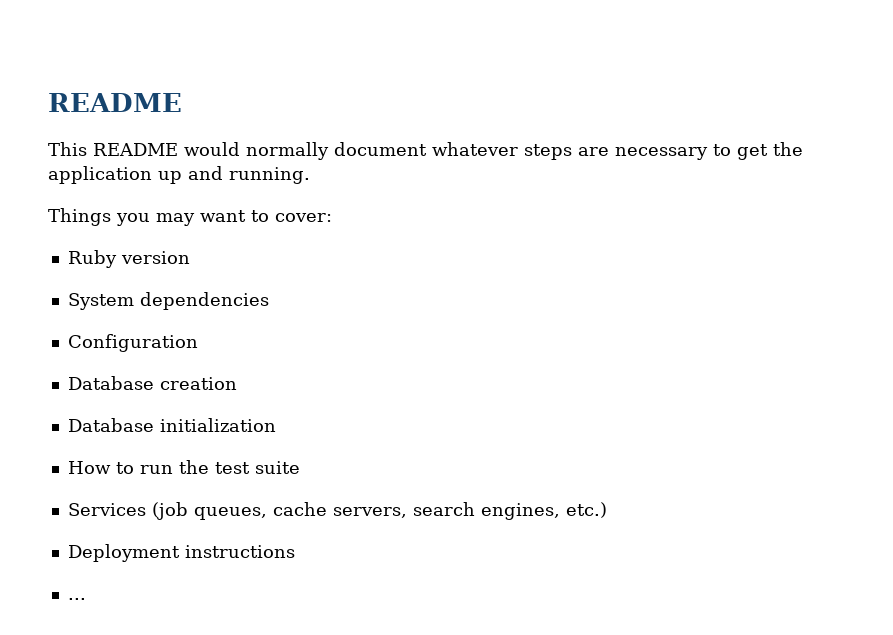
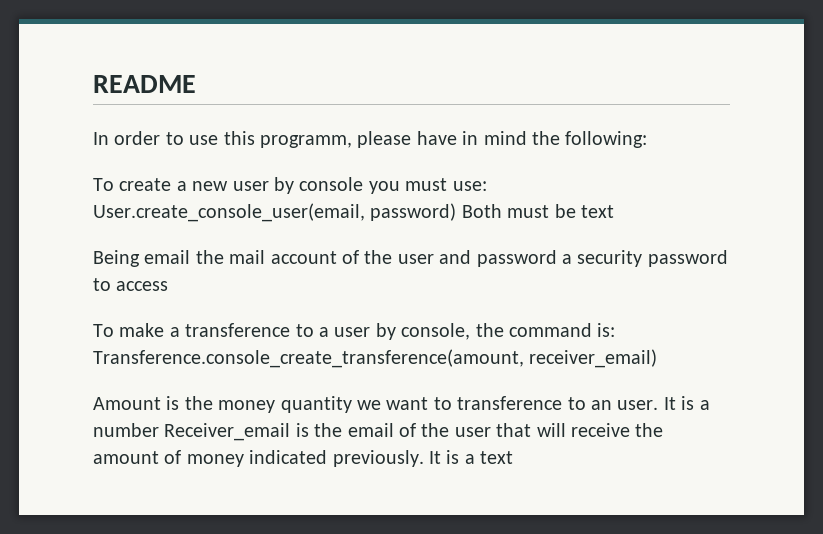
- This README would normally document whatever steps are necessary to get the application up and running.
- Things you may want to cover:
- Ruby version
- System dependencies
- Configuration
- Database creation
- Database initialization
- How to run the test suite
- Services (job queues, cache servers, search engines, etc.)
- Deployment instructions
- ...
+ In order to use this programm, please have in mind the following:
+ To create a new user by console you must use: User.create_console_user(email, password) Both must be text
+ Being email the mail account of the user and password a security password to access
+ To make a transference to a user by console, the command is: Transference.console_create_transference(amount, receiver_email)
+ Amount is the money quantity we want to transference to an user. It is a number Receiver_email is the email of the user that will receive the amount of money indicated previously. It is a text

